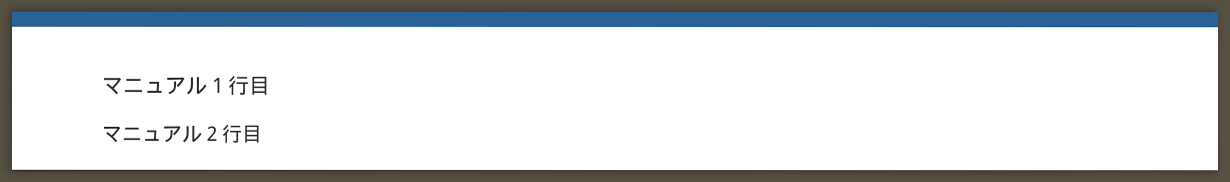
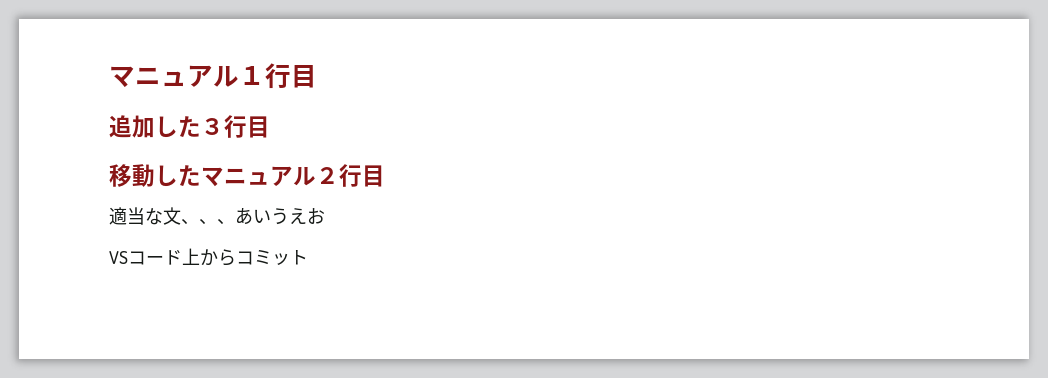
- マニュアル２行目
+ 追加した３行目
+ 移動したマニュアル２行目
+ 適当な文、、、あいうえお
+ VSコード上からコミット

